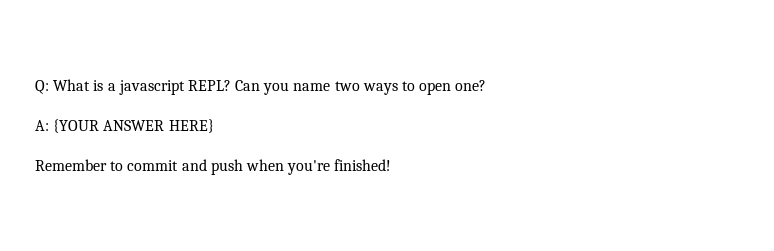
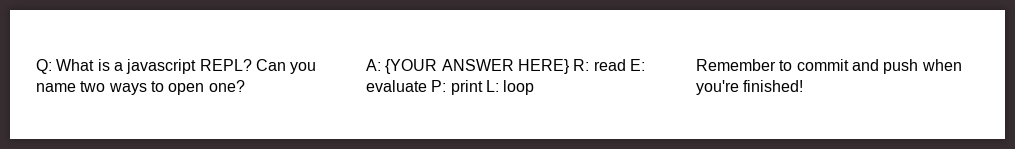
- A: {YOUR ANSWER HERE}
+ A: {YOUR ANSWER HERE} R: read E: evaluate P: print L: loop

